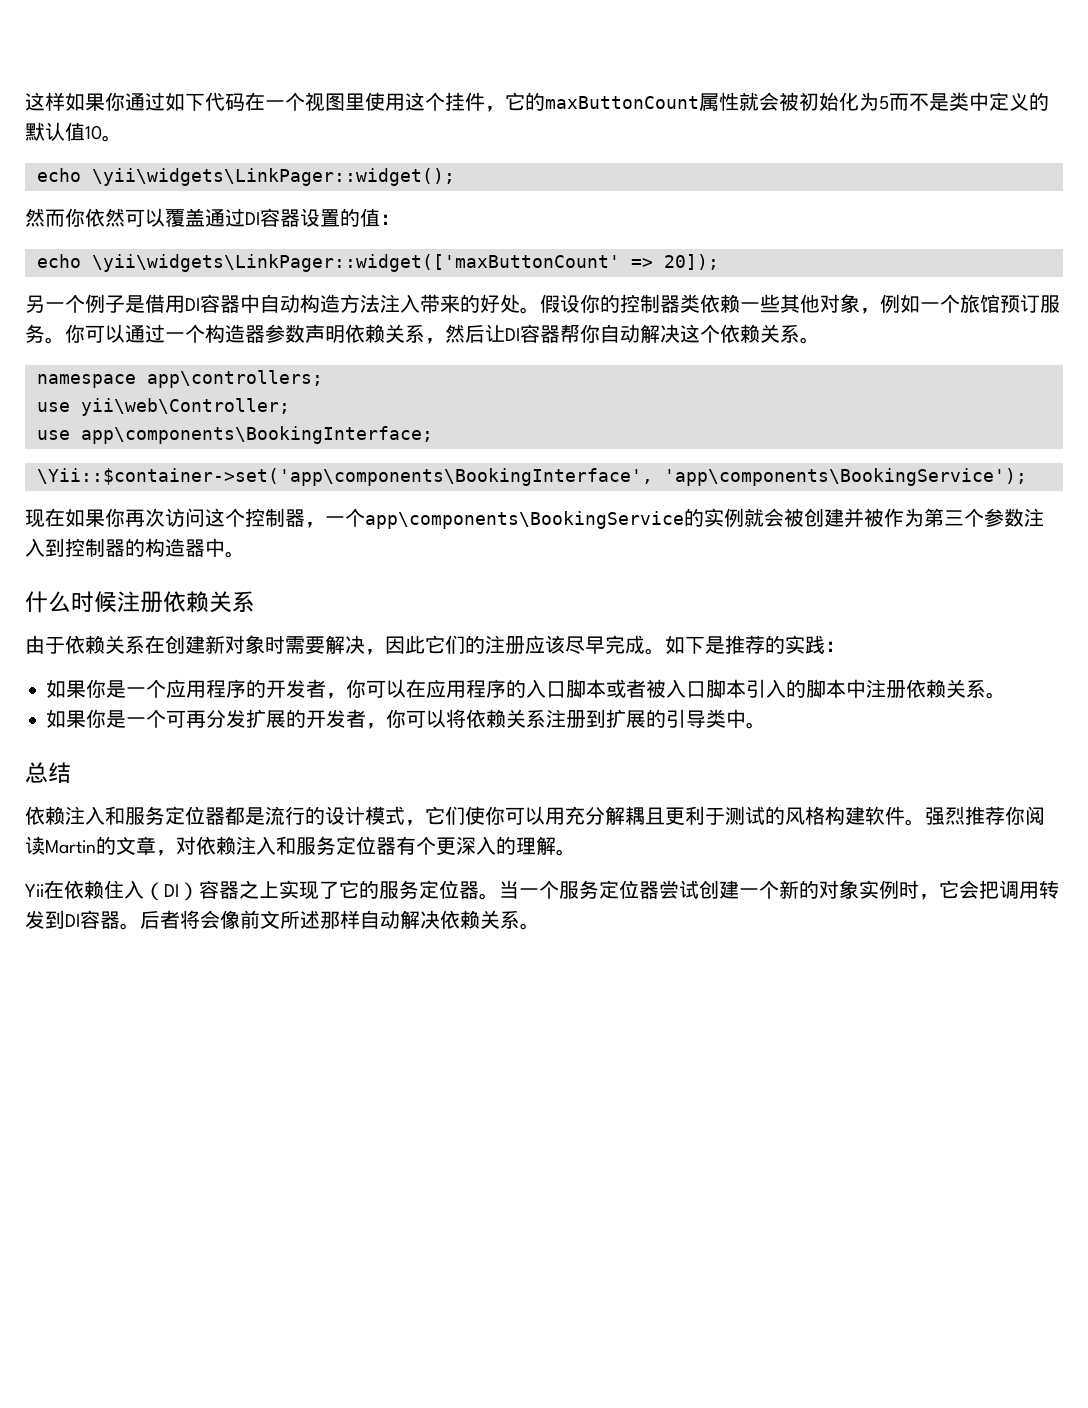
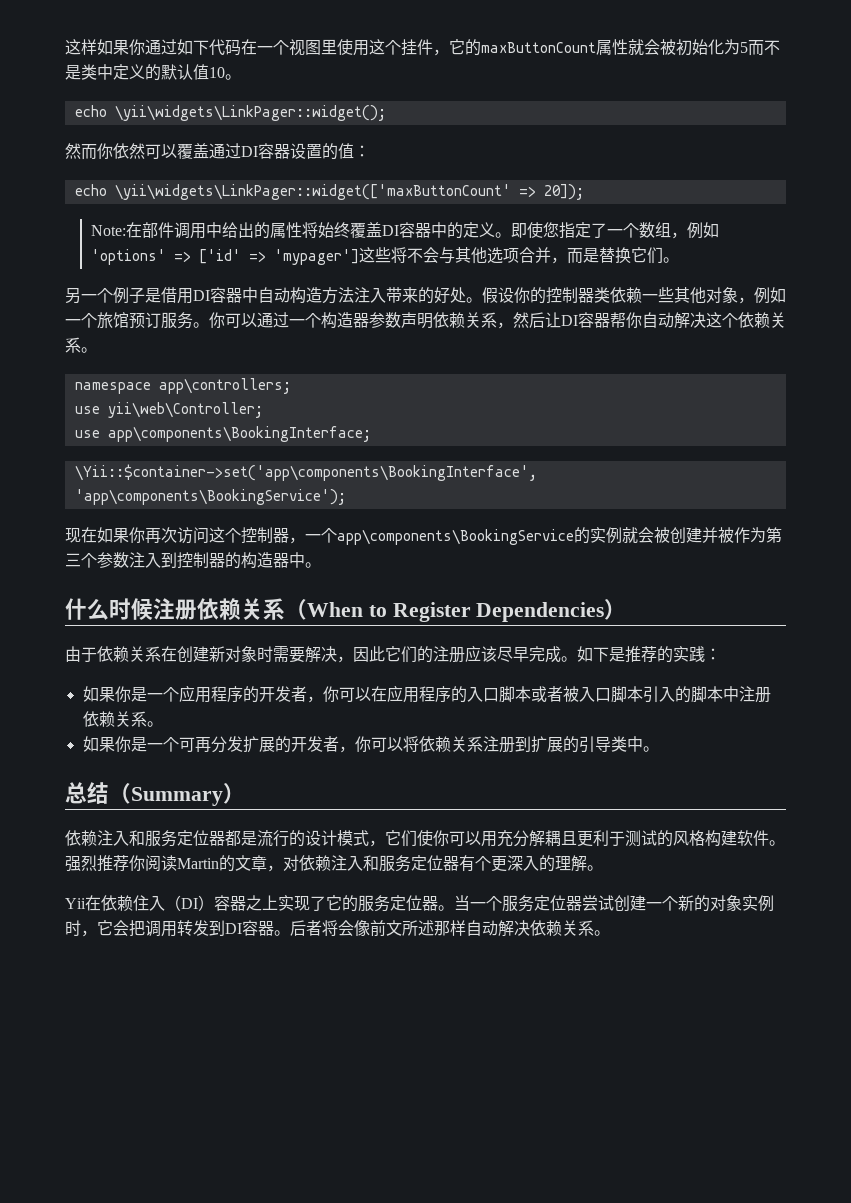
+ Note:在部件调用中给出的属性将始终覆盖DI容器中的定义。即使您指定了一个数组，例如'options' => ['id' => 'mypager']这些将不会与其他选项合并，而是替换它们。
- 什么时候注册依赖关系
+ 什么时候注册依赖关系（When to Register Dependencies）
- 总结
+ 总结（Summary）

